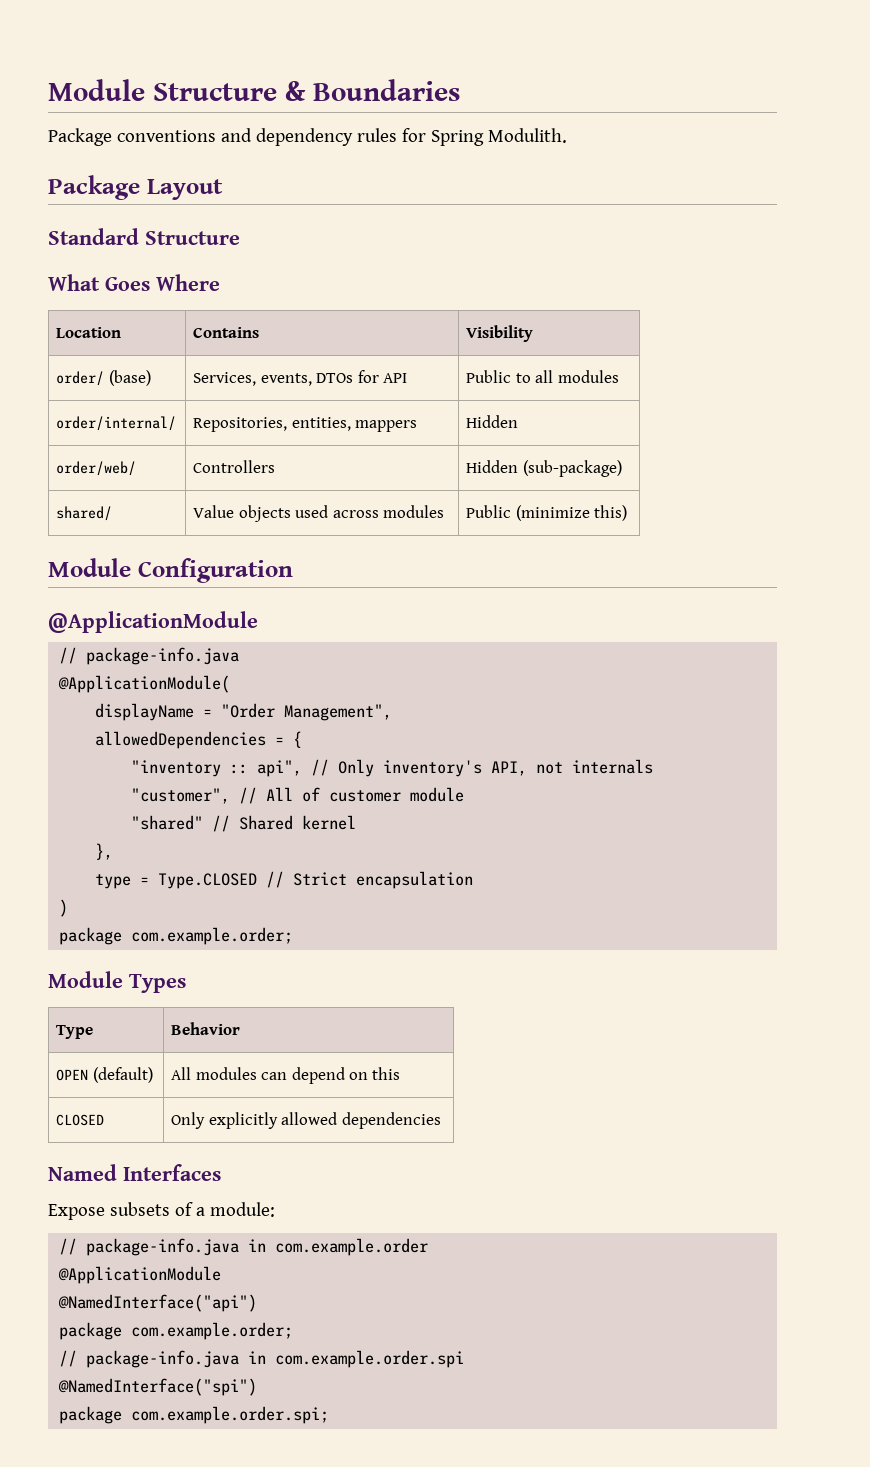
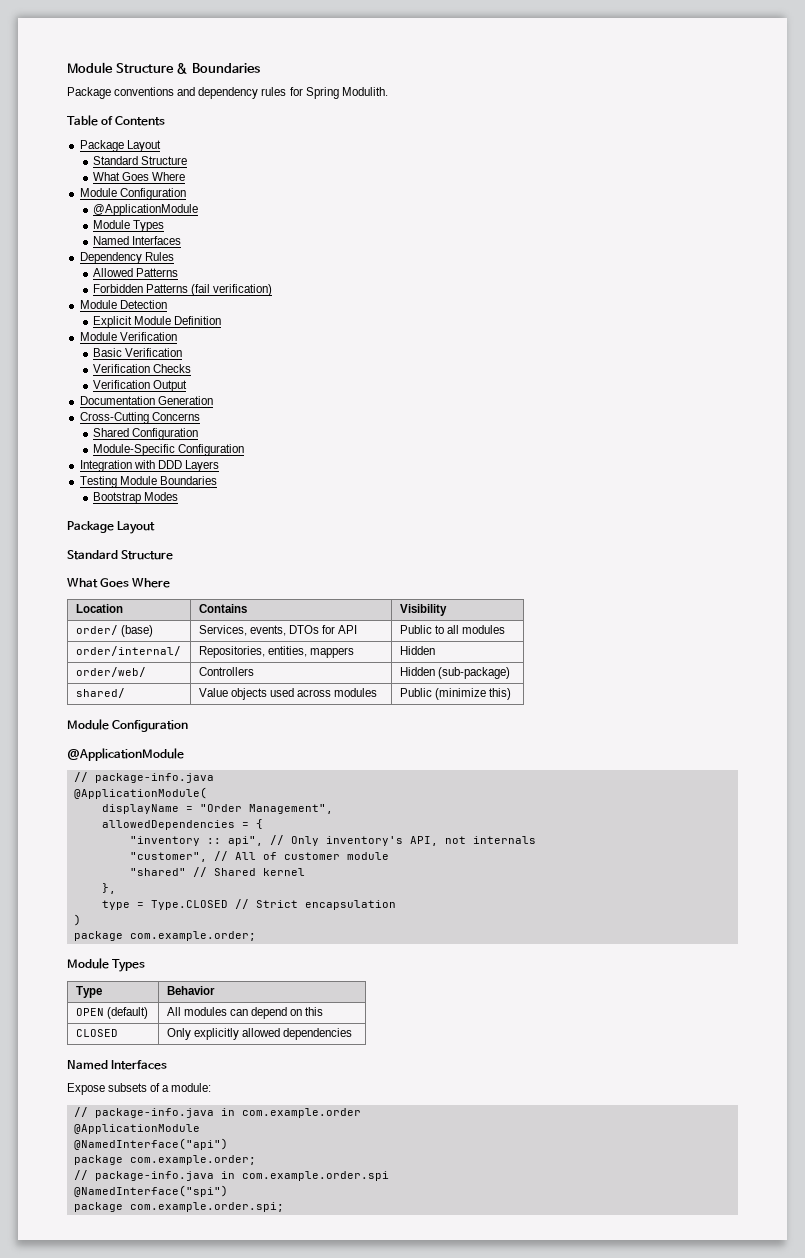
+ Table of Contents
+ Package Layout
+ Standard Structure
+ What Goes Where
+ Module Configuration
+ @ApplicationModule
+ Module Types
+ Named Interfaces
+ Dependency Rules
+ Allowed Patterns
+ Forbidden Patterns (fail verification)
+ Module Detection
+ Explicit Module Definition
+ Module Verification
+ Basic Verification
+ Verification Checks
+ Verification Output
+ Documentation Generation
+ Cross-Cutting Concerns
+ Shared Configuration
+ Module-Specific Configuration
+ Integration with DDD Layers
+ Testing Module Boundaries
+ Bootstrap Modes

